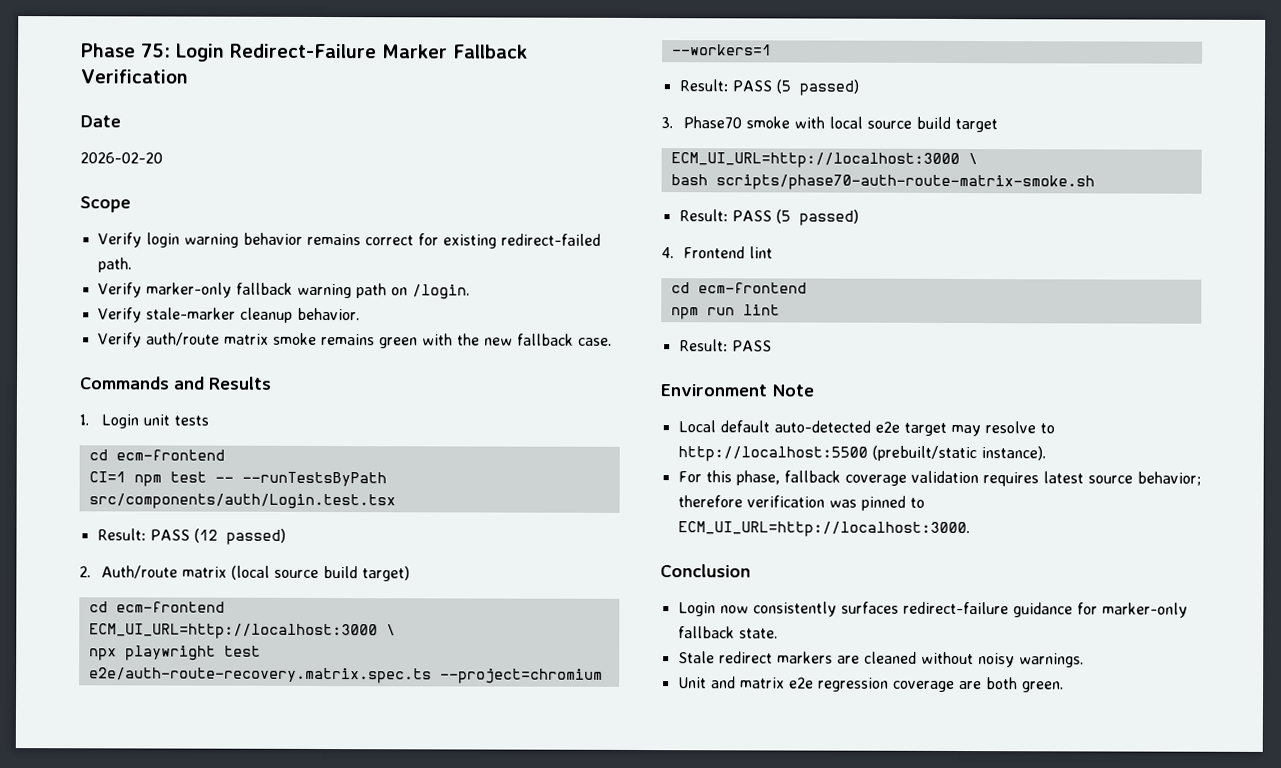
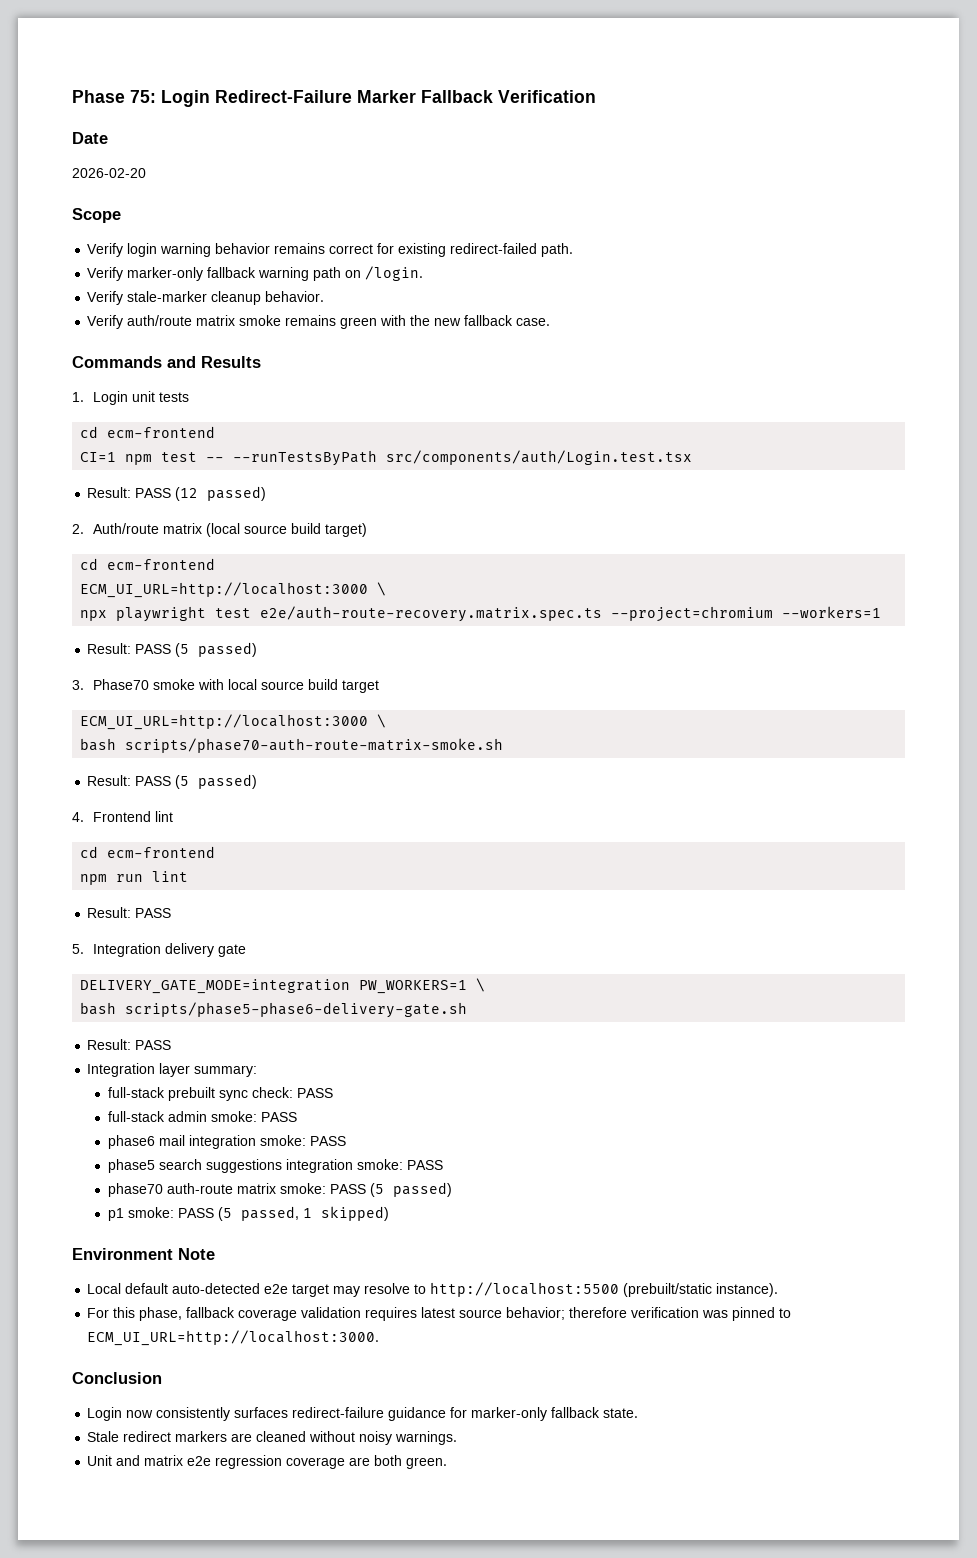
+ 5. Integration delivery gate
+ DELIVERY_GATE_MODE=integration PW_WORKERS=1 \
+ bash scripts/phase5-phase6-delivery-gate.sh
+ Result: PASS
+ Integration layer summary:
+ full-stack prebuilt sync check: PASS
+ full-stack admin smoke: PASS
+ phase6 mail integration smoke: PASS
+ phase5 search suggestions integration smoke: PASS
+ phase70 auth-route matrix smoke: PASS (5 passed)
+ p1 smoke: PASS (5 passed, 1 skipped)

